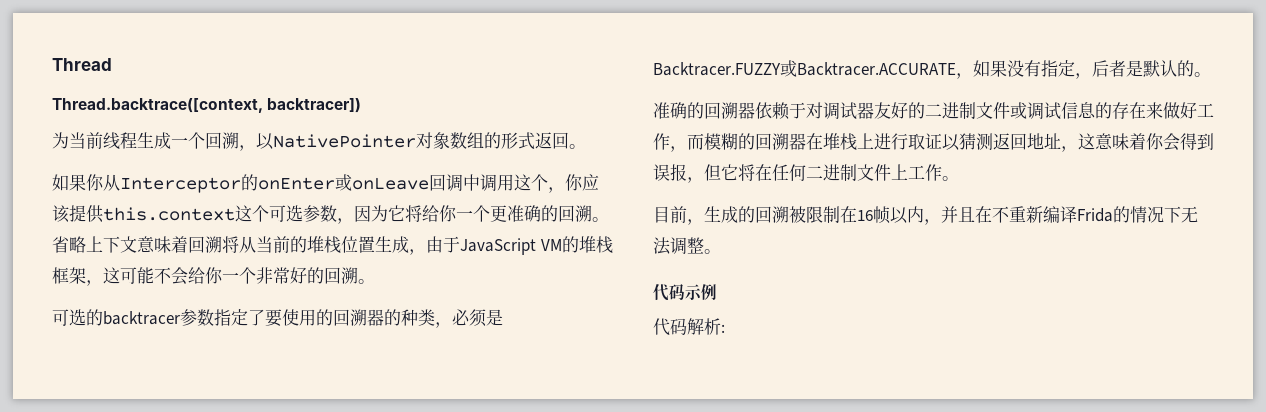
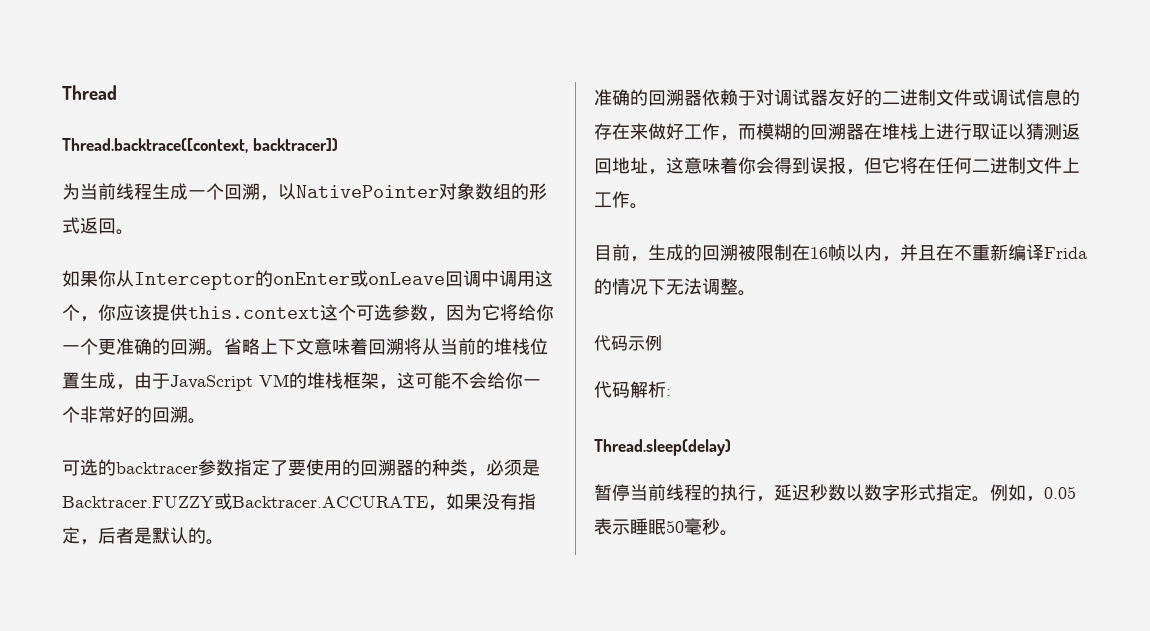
+ Thread.sleep(delay)
+ 暂停当前线程的执行，延迟秒数以数字形式指定。例如，0.05表示睡眠50毫秒。

